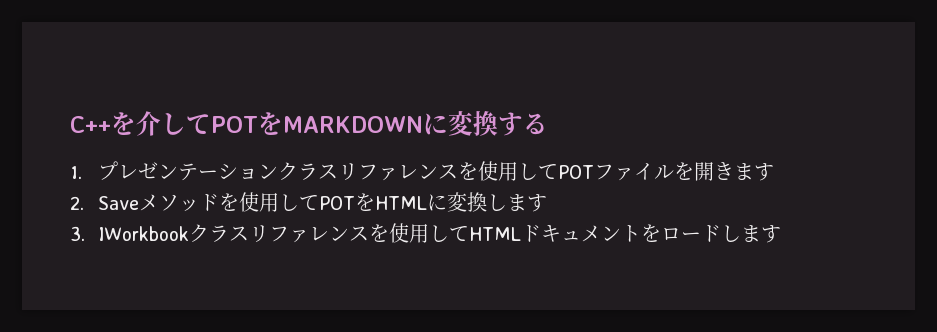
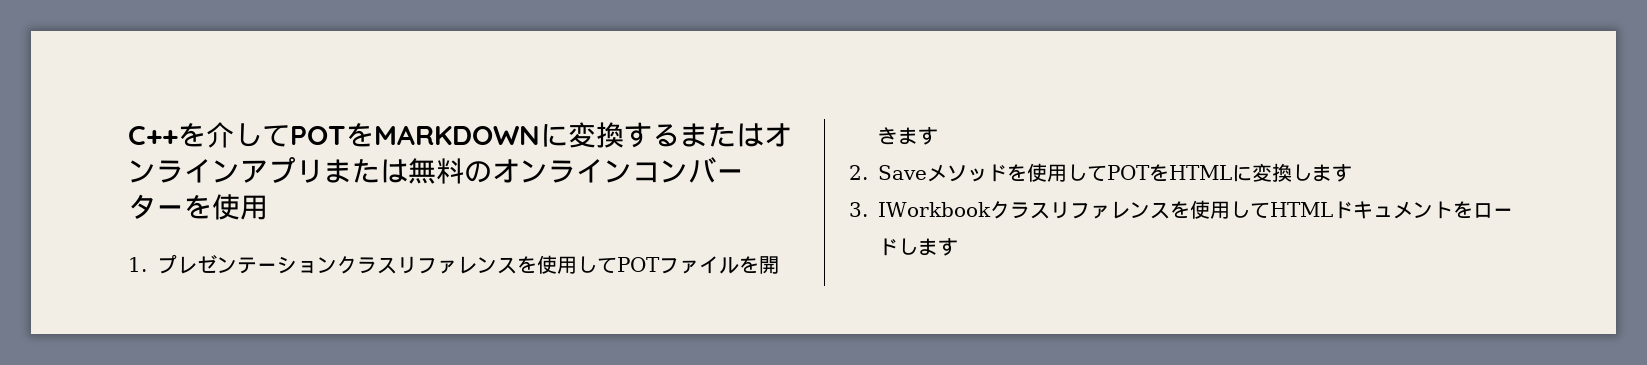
- C++を介してPOTをMARKDOWNに変換する
+ C++を介してPOTをMARKDOWNに変換するまたはオンラインアプリまたは無料のオンラインコンバーターを使用

